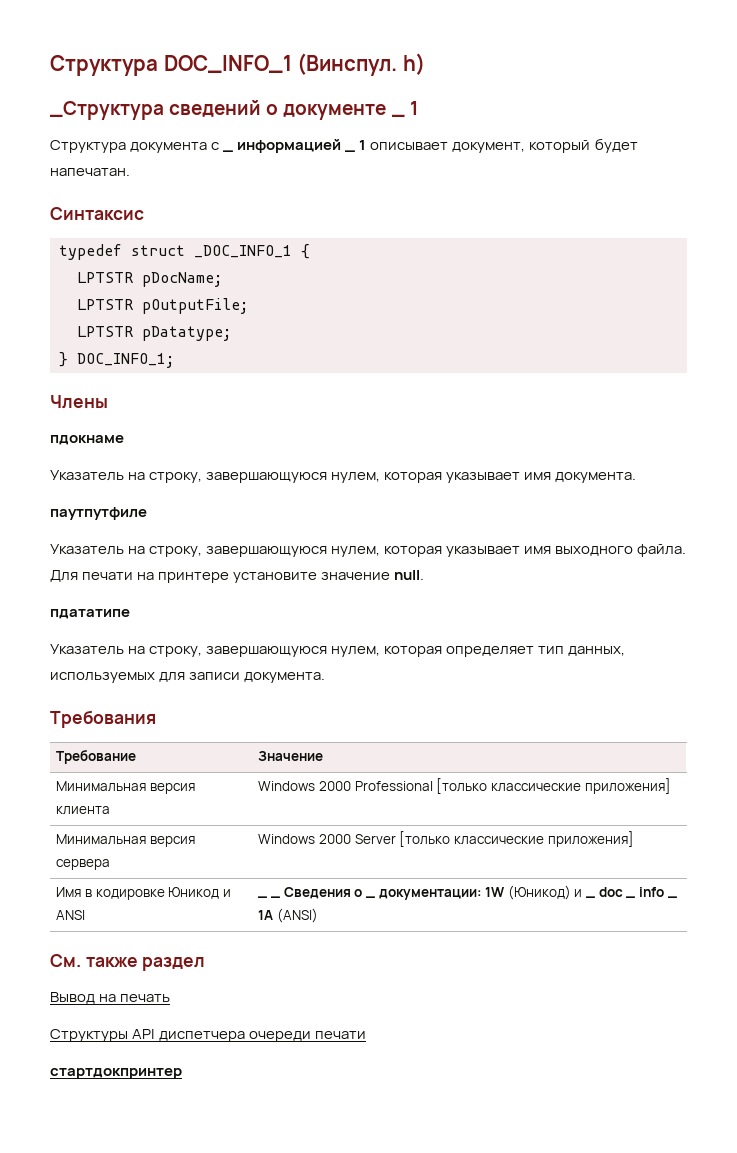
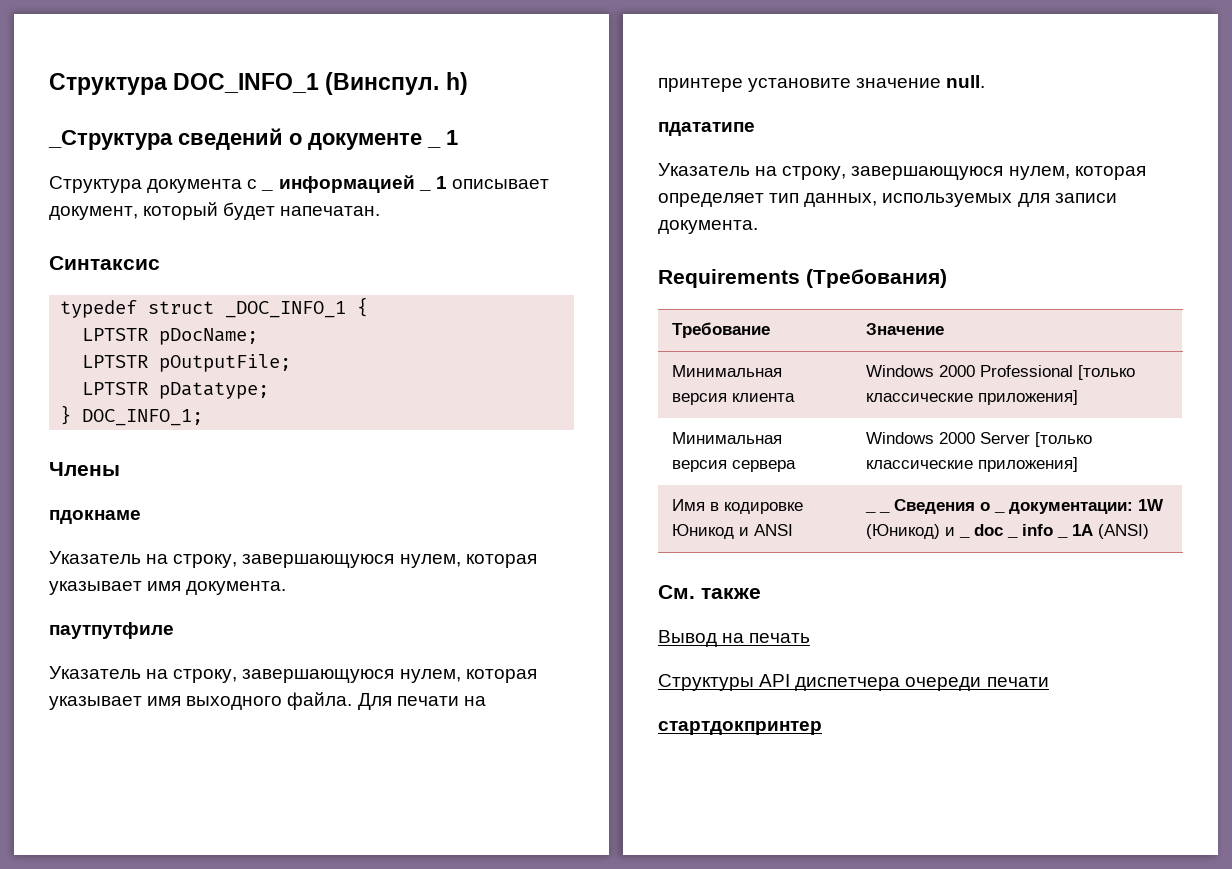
- Требования
+ Requirements (Требования)
- См. также раздел
+ См. также

